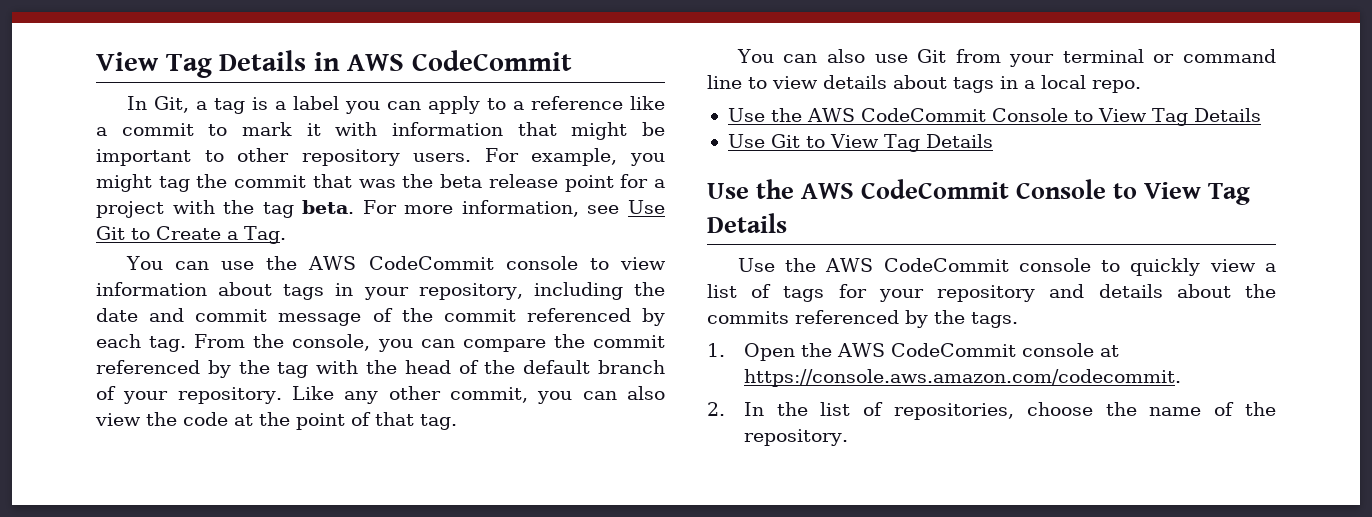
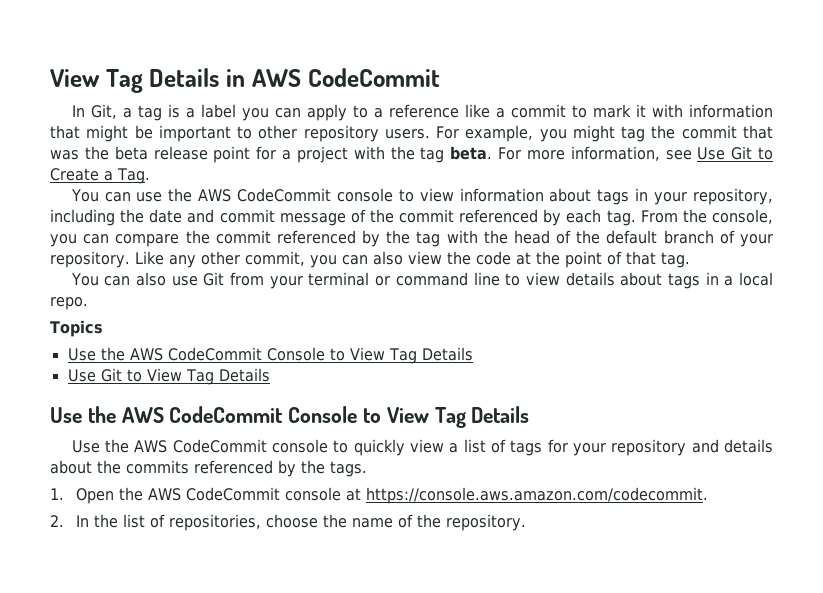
+ Topics

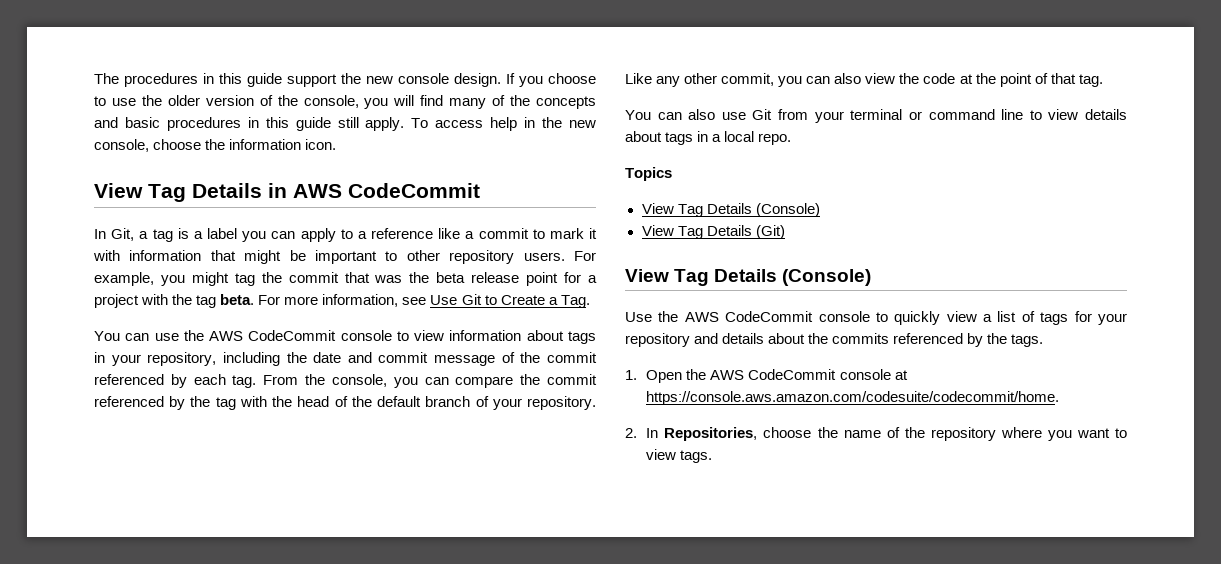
+ The procedures in this guide support the new console design. If you choose to use the older version of the console, you will find many of the concepts and basic procedures in this guide still apply. To access help in the new console, choose the information icon.
  Topics
- Use the AWS CodeCommit Console to View Tag Details
- Use Git to View Tag Details
- Use the AWS CodeCommit Console to View Tag Details
+ View Tag Details (Console)
+ View Tag Details (Git)
+ View Tag Details (Console)
- 1. Open the AWS CodeCommit console at https://console.aws.amazon.com/codecommit.
+ 1. Open the AWS CodeCommit console at https://console.aws.amazon.com/codesuite/codecommit/home.
- 2. In the list of repositories, choose the name of the repository.
+ 2. In Repositories, choose the name of the repository where you want to view tags.

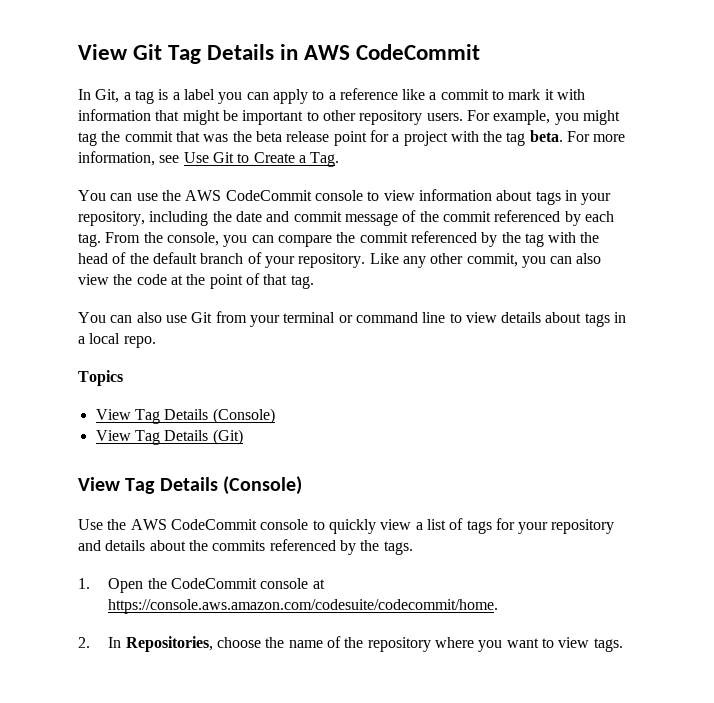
- The procedures in this guide support the new console design. If you choose to use the older version of the console, you will find many of the concepts and basic procedures in this guide still apply. To access help in the new console, choose the information icon.
- View Tag Details in AWS CodeCommit
+ View Git Tag Details in AWS CodeCommit
- 1. Open the AWS CodeCommit console at https://console.aws.amazon.com/codesuite/codecommit/home.
+ 1. Open the CodeCommit console at https://console.aws.amazon.com/codesuite/codecommit/home.

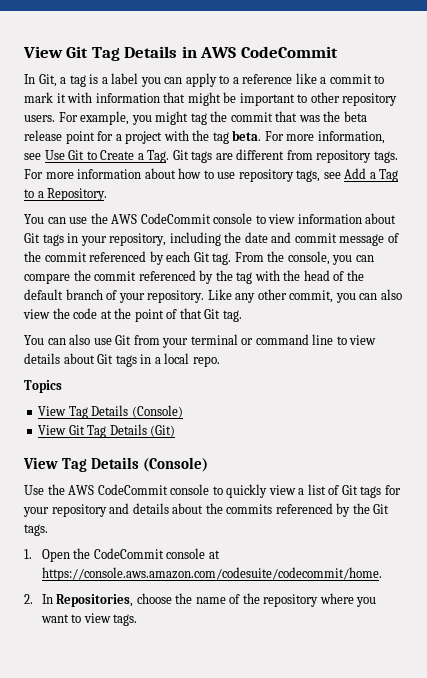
- For more information, see Use Git to Create a Tag.
+ For more information, see Use Git to Create a Tag. Git tags are different from repository tags. For more information about how to use repository tags, see Add a Tag to a Repository.
- You can use the AWS CodeCommit console to view information about tags in your repository, including the date and commit message of the commit referenced by each tag.
+ You can use the AWS CodeCommit console to view information about Git tags in your repository, including the date and commit message of the commit referenced by each Git tag.
- Like any other commit, you can also view the code at the point of that tag.
+ Like any other commit, you can also view the code at the point of that Git tag.
- You can also use Git from your terminal or command line to view details about tags in a local repo.
+ You can also use Git from your terminal or command line to view details about Git tags in a local repo.
- View Tag Details (Git)
+ View Git Tag Details (Git)
- Use the AWS CodeCommit console to quickly view a list of tags for your repository and details about the commits referenced by the tags.
+ Use the AWS CodeCommit console to quickly view a list of Git tags for your repository and details about the commits referenced by the Git tags.

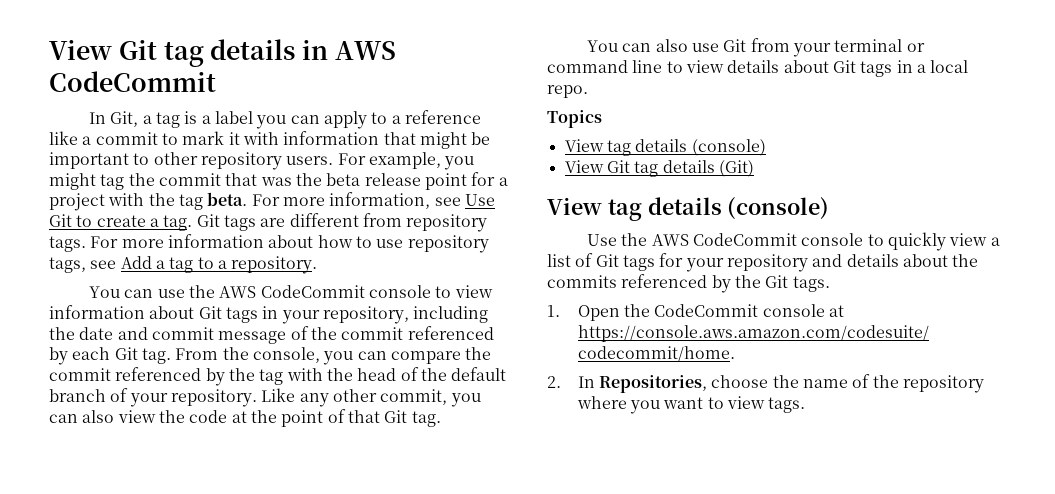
- View Git Tag Details in AWS CodeCommit
+ View Git tag details in AWS CodeCommit
- For more information, see Use Git to Create a Tag. Git tags are different from repository tags.
+ For more information, see Use Git to create a tag. Git tags are different from repository tags.
- For more information about how to use repository tags, see Add a Tag to a Repository.
+ For more information about how to use repository tags, see Add a tag to a repository.
  Topics
- View Tag Details (Console)
- View Git Tag Details (Git)
- View Tag Details (Console)
+ View tag details (console)
+ View Git tag details (Git)
+ View tag details (console)

